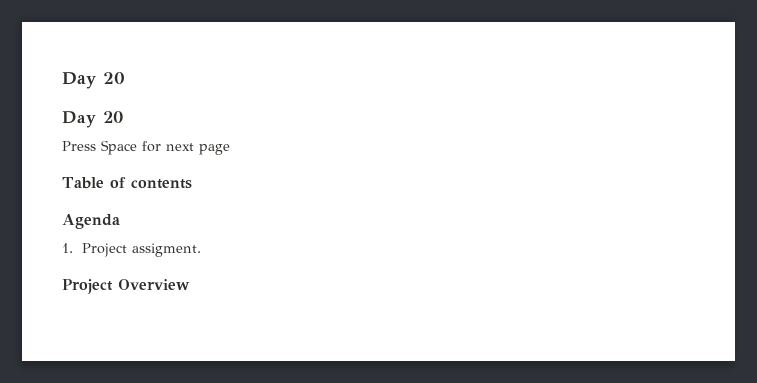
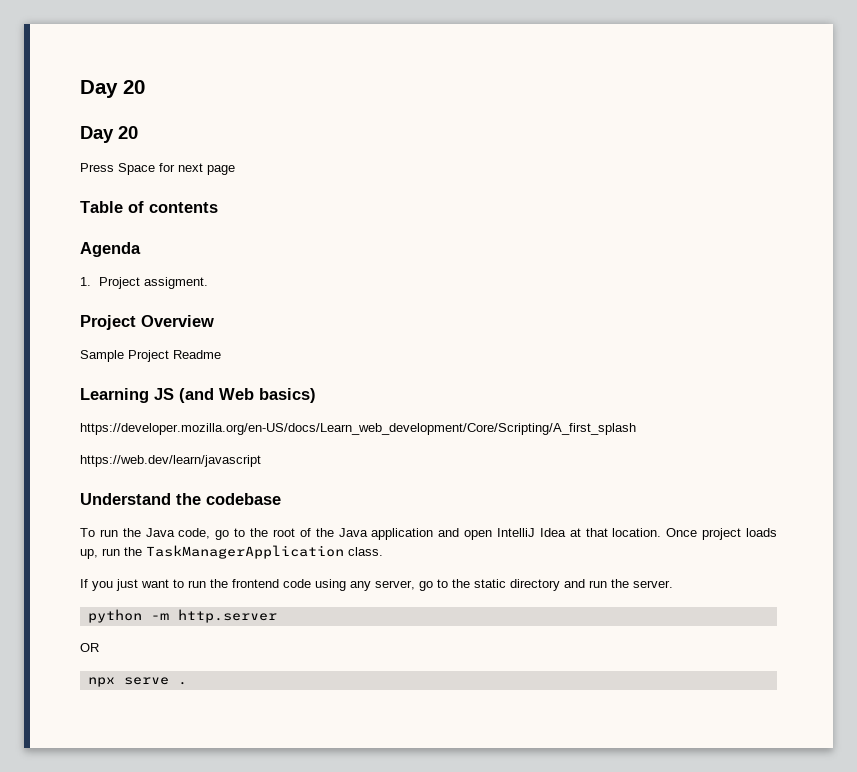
+ Sample Project Readme
+ Learning JS (and Web basics)
+ https://developer.mozilla.org/en-US/docs/Learn_web_development/Core/Scripting/A_first_splash
+ https://web.dev/learn/javascript
+ Understand the codebase
+ To run the Java code, go to the root of the Java application and open IntelliJ Idea at that location. Once project loads up, run the TaskManagerApplication class.
+ If you just want to run the frontend code using any server, go to the static directory and run the server.
+ python -m http.server
+ OR
+ npx serve .

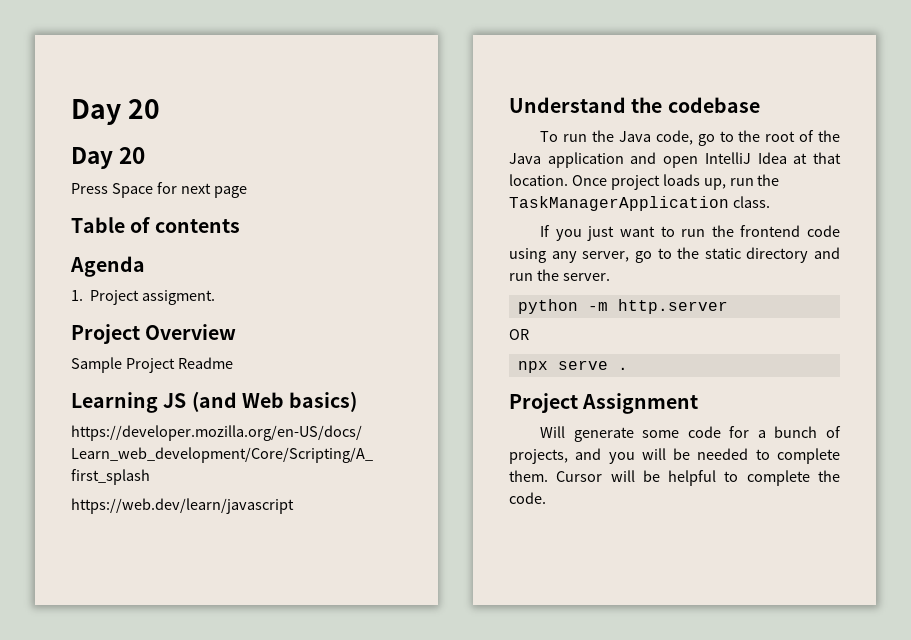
+ Project Assignment
+ Will generate some code for a bunch of projects, and you will be needed to complete them. Cursor will be helpful to complete the code.

